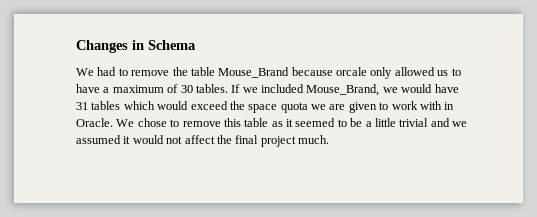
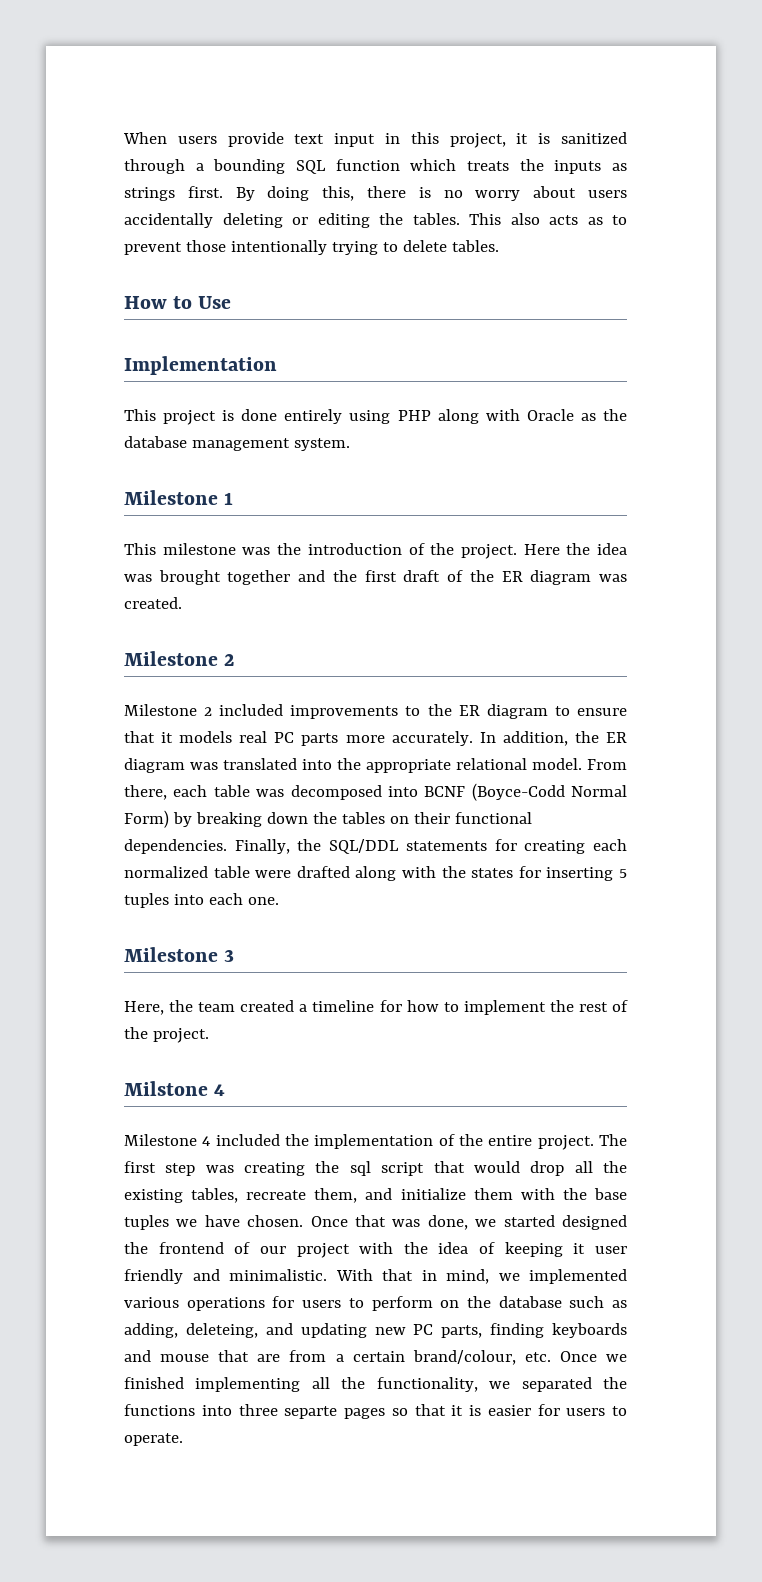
- Changes in Schema
- We had to remove the table Mouse_Brand because orcale only allowed us to have a maximum of 30 tables. If we included Mouse_Brand, we would have 31 tables which would exceed the space quota we are given to work with in Oracle. We chose to remove this table as it seemed to be a little trivial and we assumed it would not affect the final project much.
+ When users provide text input in this project, it is sanitized through a bounding SQL function which treats the inputs as strings first. By doing this, there is no worry about users accidentally deleting or editing the tables. This also acts as to prevent those intentionally trying to delete tables.
+ How to Use
+ Implementation
+ This project is done entirely using PHP along with Oracle as the database management system.
+ Milestone 1
+ This milestone was the introduction of the project. Here the idea was brought together and the first draft of the ER diagram was created.
+ Milestone 2
+ Milestone 2 included improvements to the ER diagram to ensure that it models real PC parts more accurately. In addition, the ER diagram was translated into the appropriate relational model. From there, each table was decomposed into BCNF (Boyce-Codd Normal Form) by breaking down the tables on their functional dependencies. Finally, the SQL/DDL statements for creating each normalized table were drafted along with the states for inserting 5 tuples into each one.
+ Milestone 3
+ Here, the team created a timeline for how to implement the rest of the project.
+ Milstone 4
+ Milestone 4 included the implementation of the entire project. The first step was creating the sql script that would drop all the existing tables, recreate them, and initialize them with the base tuples we have chosen. Once that was done, we started designed the frontend of our project with the idea of keeping it user friendly and minimalistic. With that in mind, we implemented various operations for users to perform on the database such as adding, deleteing, and updating new PC parts, finding keyboards and mouse that are from a certain brand/colour, etc. Once we finished implementing all the functionality, we separated the functions into three separte pages so that it is easier for users to operate.

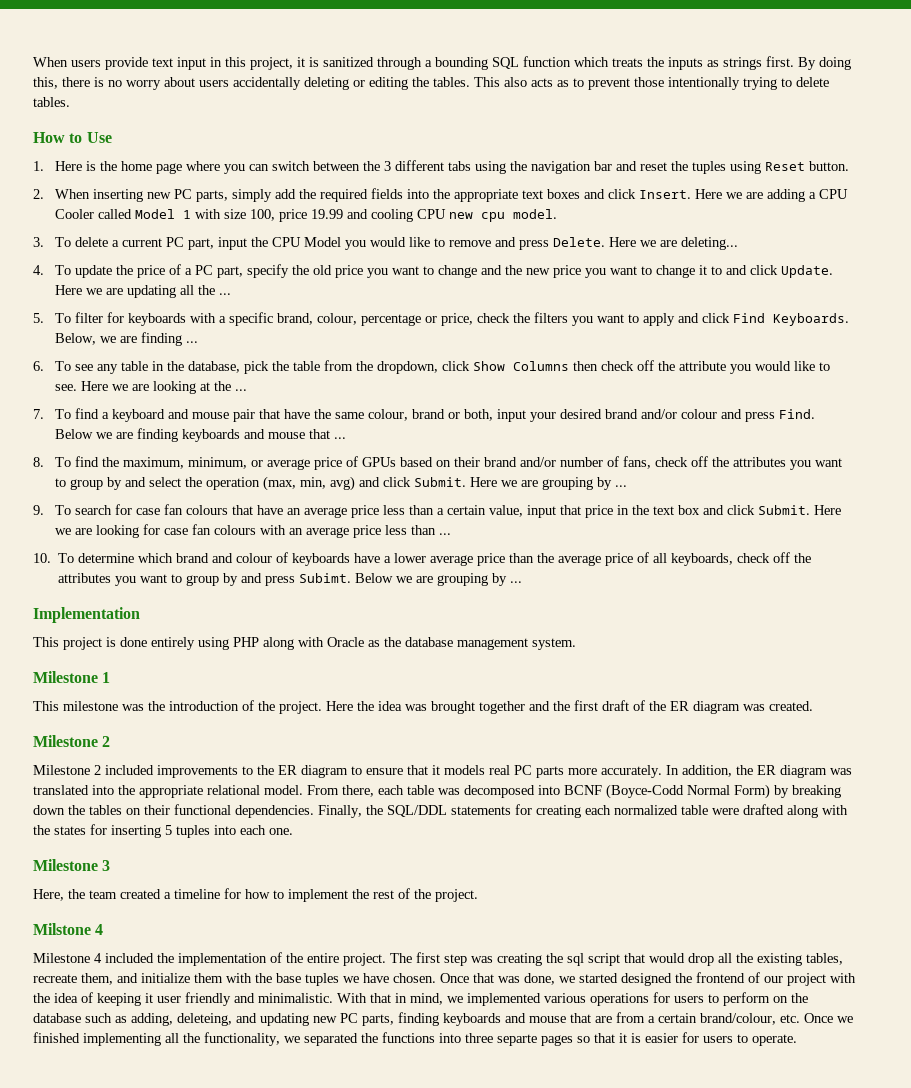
+ 1. Here is the home page where you can switch between the 3 different tabs using the navigation bar and reset the tuples using Reset button.
+ 2. When inserting new PC parts, simply add the required fields into the appropriate text boxes and click Insert. Here we are adding a CPU Cooler called Model 1 with size 100, price 19.99 and cooling CPU new cpu model.
+ 3. To delete a current PC part, input the CPU Model you would like to remove and press Delete. Here we are deleting...
+ 4. To update the price of a PC part, specify the old price you want to change and the new price you want to change it to and click Update. Here we are updating all the ...
+ 5. To filter for keyboards with a specific brand, colour, percentage or price, check the filters you want to apply and click Find Keyboards. Below, we are finding ...
+ 6. To see any table in the database, pick the table from the dropdown, click Show Columns then check off the attribute you would like to see. Here we are looking at the ...
+ 7. To find a keyboard and mouse pair that have the same colour, brand or both, input your desired brand and/or colour and press Find. Below we are finding keyboards and mouse that ...
+ 8. To find the maximum, minimum, or average price of GPUs based on their brand and/or number of fans, check off the attributes you want to group by and select the operation (max, min, avg) and click Submit. Here we are grouping by ...
+ 9. To search for case fan colours that have an average price less than a certain value, input that price in the text box and click Submit. Here we are looking for case fan colours with an average price less than ...
+ 10. To determine which brand and colour of keyboards have a lower average price than the average price of all keyboards, check off the attributes you want to group by and press Subimt. Below we are grouping by ...

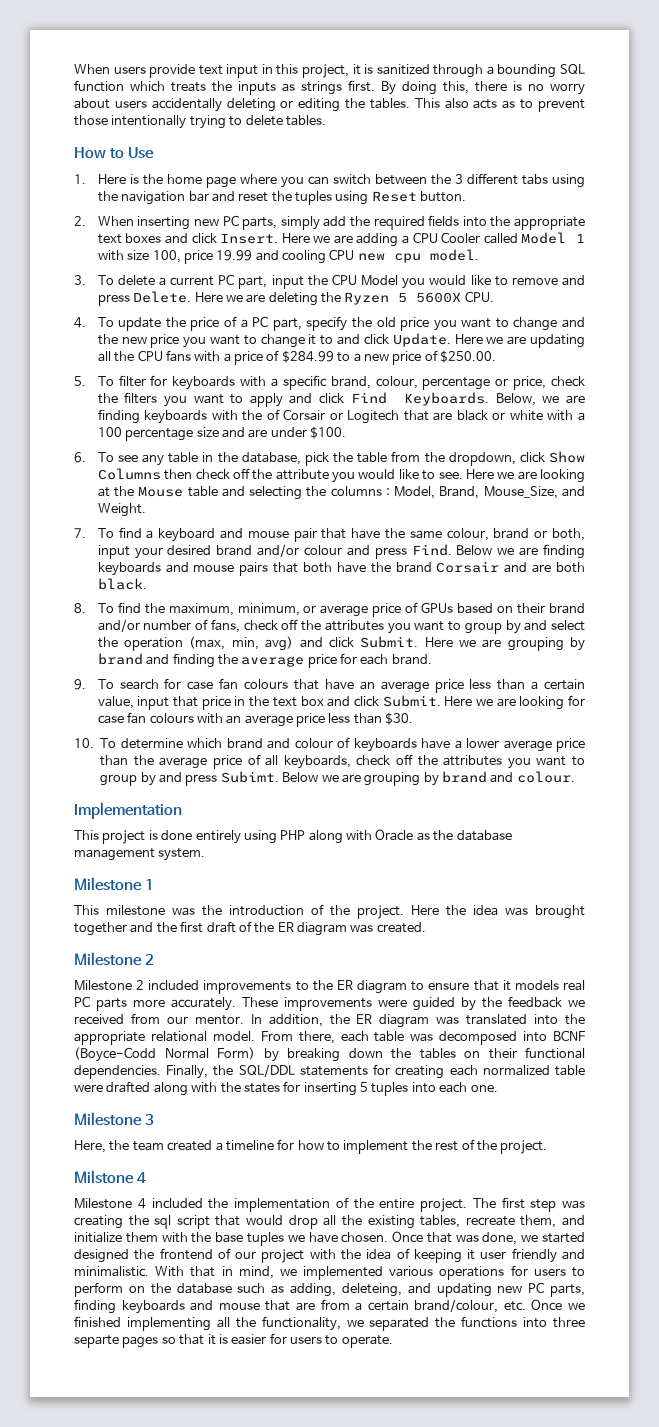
- Here we are deleting...
+ Here we are deleting the Ryzen 5 5600X CPU.
- Here we are updating all the ...
+ Here we are updating all the CPU fans with a price of $284.99 to a new price of $250.00.
- Below, we are finding ...
+ Below, we are finding keyboards with the of Corsair or Logitech that are black or white with a 100 percentage size and are under $100.
- Here we are looking at the ...
+ Here we are looking at the Mouse table and selecting the columns : Model, Brand, Mouse_Size, and Weight.
- Below we are finding keyboards and mouse that ...
+ Below we are finding keyboards and mouse pairs that both have the brand Corsair and are both black.
- Here we are grouping by ...
+ Here we are grouping by brand and finding the average price for each brand.
- Here we are looking for case fan colours with an average price less than ...
+ Here we are looking for case fan colours with an average price less than $30.
- Below we are grouping by ...
+ Below we are grouping by brand and colour.
+ These improvements were guided by the feedback we received from our mentor.

